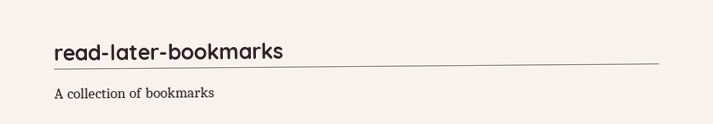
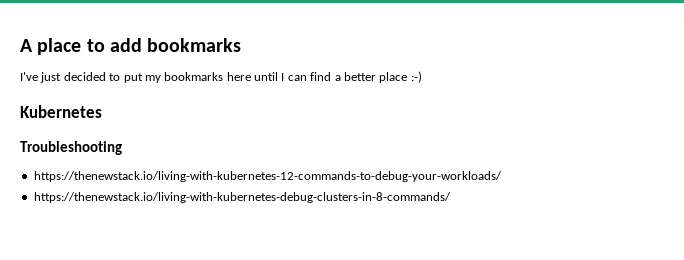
- read-later-bookmarks
- A collection of bookmarks
+ A place to add bookmarks
+ I've just decided to put my bookmarks here until I can find a better place :-)
+ Kubernetes
+ Troubleshooting
+ https://thenewstack.io/living-with-kubernetes-12-commands-to-debug-your-workloads/
+ https://thenewstack.io/living-with-kubernetes-debug-clusters-in-8-commands/

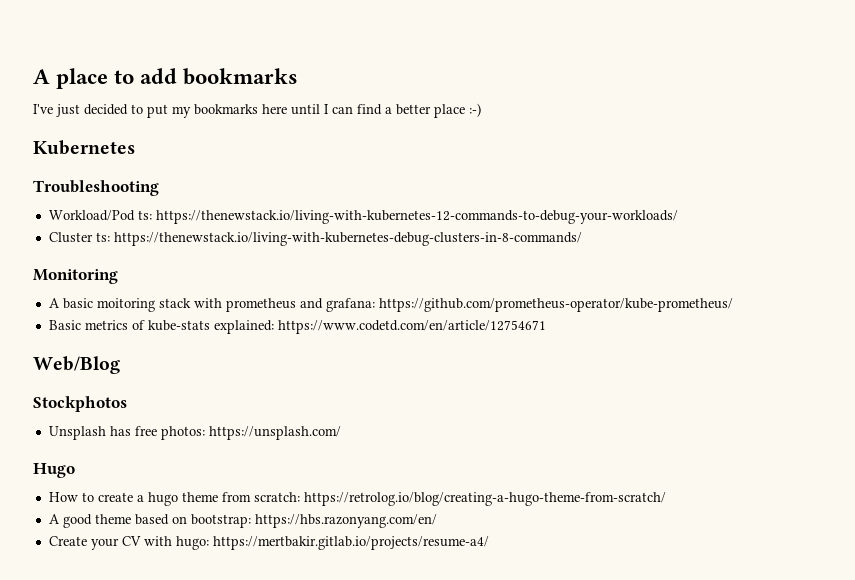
- https://thenewstack.io/living-with-kubernetes-12-commands-to-debug-your-workloads/
+ Workload/Pod ts: https://thenewstack.io/living-with-kubernetes-12-commands-to-debug-your-workloads/
- https://thenewstack.io/living-with-kubernetes-debug-clusters-in-8-commands/
+ Cluster ts: https://thenewstack.io/living-with-kubernetes-debug-clusters-in-8-commands/
+ Monitoring
+ A basic moitoring stack with prometheus and grafana: https://github.com/prometheus-operator/kube-prometheus/
+ Basic metrics of kube-stats explained: https://www.codetd.com/en/article/12754671
+ Web/Blog
+ Stockphotos
+ Unsplash has free photos: https://unsplash.com/
+ Hugo
+ How to create a hugo theme from scratch: https://retrolog.io/blog/creating-a-hugo-theme-from-scratch/
+ A good theme based on bootstrap: https://hbs.razonyang.com/en/
+ Create your CV with hugo: https://mertbakir.gitlab.io/projects/resume-a4/

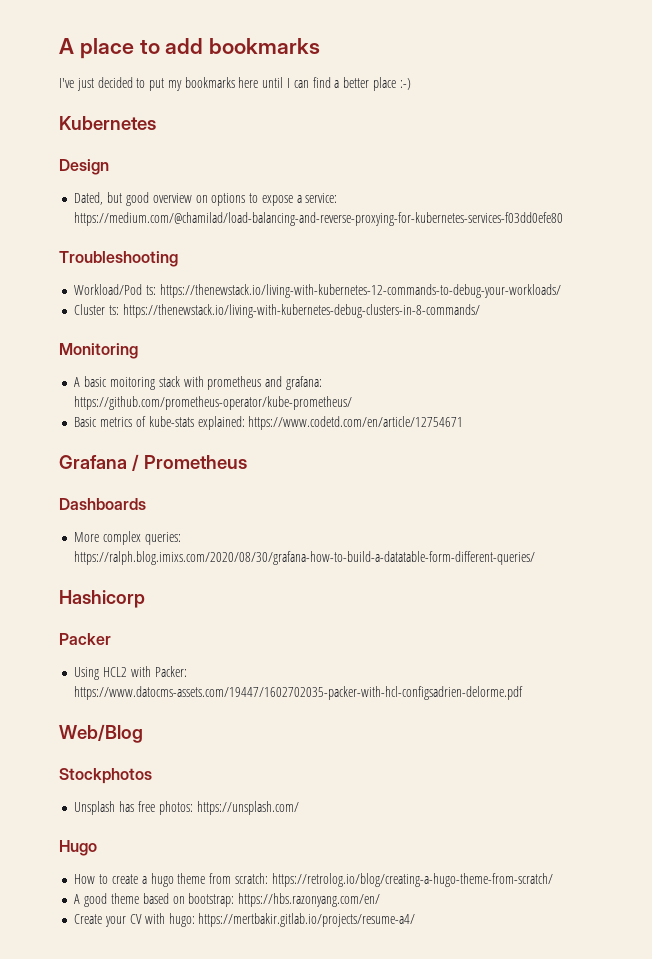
+ Design
+ Dated, but good overview on options to expose a service: https://medium.com/@chamilad/load-balancing-and-reverse-proxying-for-kubernetes-services-f03dd0efe80
+ Grafana / Prometheus
+ Dashboards
+ More complex queries: https://ralph.blog.imixs.com/2020/08/30/grafana-how-to-build-a-datatable-form-different-queries/
+ Hashicorp
+ Packer
+ Using HCL2 with Packer: https://www.datocms-assets.com/19447/1602702035-packer-with-hcl-configsadrien-delorme.pdf

